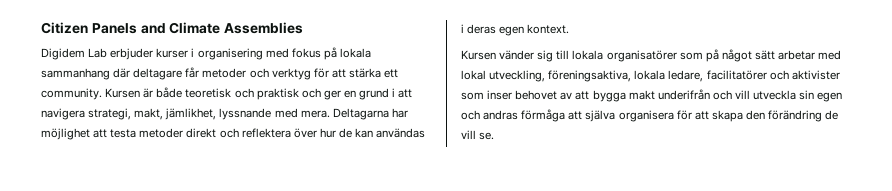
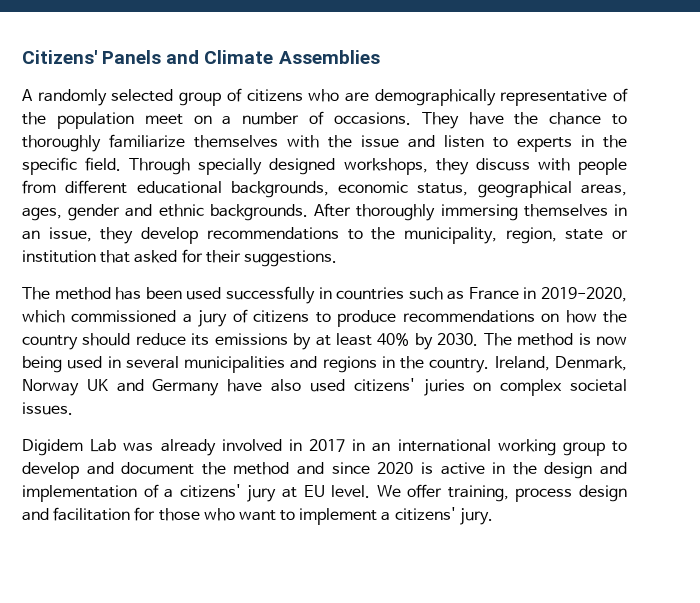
- Citizen Panels and Climate Assemblies
+ Citizens' Panels and Climate Assemblies
- Digidem Lab erbjuder kurser i organisering med fokus på lokala sammanhang där deltagare får metoder och verktyg för att stärka ett community. Kursen är både teoretisk och praktisk och ger en grund i att navigera strategi, makt, jämlikhet, lyssnande med mera. Deltagarna har möjlighet att testa metoder direkt och reflektera över hur de kan användas i deras egen kontext.
- Kursen vänder sig till lokala organisatörer som på något sätt arbetar med lokal utveckling, föreningsaktiva, lokala ledare, facilitatörer och aktivister som inser behovet av att bygga makt underifrån och vill utveckla sin egen och andras förmåga att själva organisera för att skapa den förändring de vill se.
+ A randomly selected group of citizens who are demographically representative of the population meet on a number of occasions. They have the chance to thoroughly familiarize themselves with the issue and listen to experts in the specific field. Through specially designed workshops, they discuss with people from different educational backgrounds, economic status, geographical areas, ages, gender and ethnic backgrounds. After thoroughly immersing themselves in an issue, they develop recommendations to the municipality, region, state or institution that asked for their suggestions.
+ The method has been used successfully in countries such as France in 2019-2020, which commissioned a jury of citizens to produce recommendations on how the country should reduce its emissions by at least 40% by 2030. The method is now being used in several municipalities and regions in the country. Ireland, Denmark, Norway UK and Germany have also used citizens' juries on complex societal issues.
+ Digidem Lab was already involved in 2017 in an international working group to develop and document the method and since 2020 is active in the design and implementation of a citizens' jury at EU level. We offer training, process design and facilitation for those who want to implement a citizens' jury.

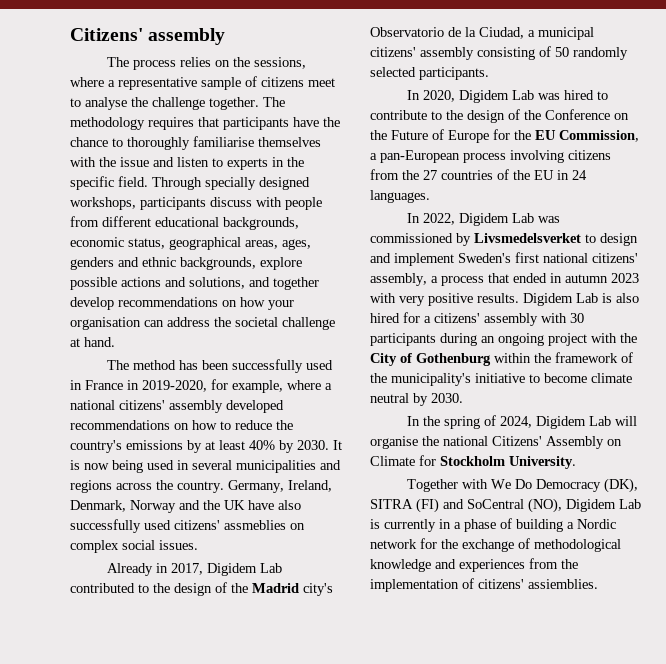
- Citizens' Panels and Climate Assemblies
- A randomly selected group of citizens who are demographically representative of the population meet on a number of occasions. They have the chance to thoroughly familiarize themselves with the issue and listen to experts in the specific field.
+ Citizens' assembly
+ The process relies on the sessions, where a representative sample of citizens meet to analyse the challenge together. The methodology requires that participants have the chance to thoroughly familiarise themselves with the issue and listen to experts in the specific field.
- Through specially designed workshops, they discuss with people from different educational backgrounds, economic status, geographical areas, ages, gender and ethnic backgrounds. After thoroughly immersing themselves in an issue, they develop recommendations to the municipality, region, state or institution that asked for their suggestions.
- The method has been used successfully in countries such as France in 2019-2020, which commissioned a jury of citizens to produce recommendations on how the country should reduce its emissions by at least 40% by 2030.
+ Through specially designed workshops, participants discuss with people from different educational backgrounds, economic status, geographical areas, ages, genders and ethnic backgrounds, explore possible actions and solutions, and together develop recommendations on how your organisation can address the societal challenge at hand.
+ The method has been successfully used in France in 2019-2020, for example, where a national citizens' assembly developed recommendations on how to reduce the country's emissions by at least 40% by 2030.
- The method is now being used in several municipalities and regions in the country.
+ It is now being used in several municipalities and regions across the country.
- Ireland, Denmark, Norway UK and Germany have also used citizens' juries on complex societal issues.
+ Germany, Ireland, Denmark, Norway and the UK have also successfully used citizens' assmeblies on complex social issues.
- Digidem Lab was already involved in 2017 in an international working group to develop and document the method and since 2020 is active in the design and implementation of a citizens' jury at EU level. We offer training, process design and facilitation for those who want to implement a citizens' jury.
+ Already in 2017, Digidem Lab contributed to the design of the Madrid city's Observatorio de la Ciudad, a municipal citizens' assembly consisting of 50 randomly selected participants.
+ In 2020, Digidem Lab was hired to contribute to the design of the Conference on the Future of Europe for the EU Commission, a pan-European process involving citizens from the 27 countries of the EU in 24 languages.
+ In 2022, Digidem Lab was commissioned by Livsmedelsverket to design and implement Sweden's first national citizens' assembly, a process that ended in autumn 2023 with very positive results. Digidem Lab is also hired for a citizens' assembly with 30 participants during an ongoing project with the City of Gothenburg within the framework of the municipality's initiative to become climate neutral by 2030.
+ In the spring of 2024, Digidem Lab will organise the national Citizens' Assembly on Climate for Stockholm University.
+ Together with We Do Democracy (DK), SITRA (FI) and SoCentral (NO), Digidem Lab is currently in a phase of building a Nordic network for the exchange of methodological knowledge and experiences from the implementation of citizens' assiemblies.

